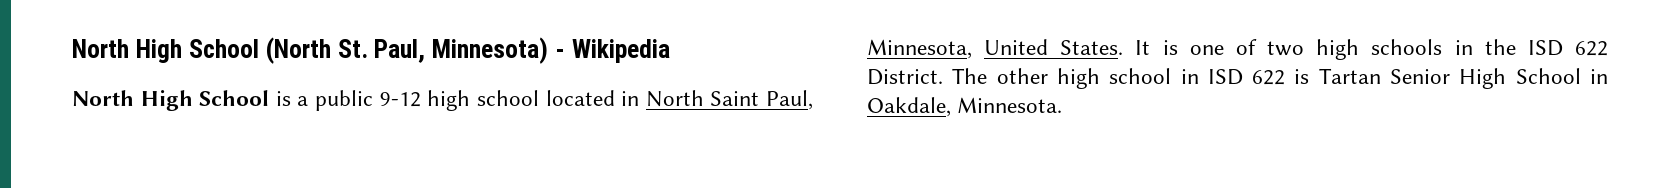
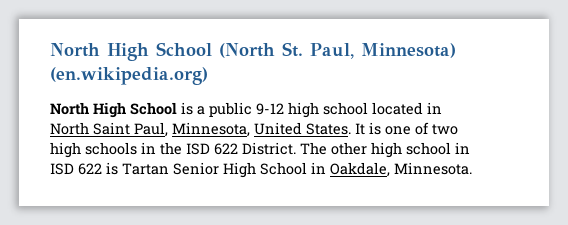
- North High School (North St. Paul, Minnesota) - Wikipedia
+ North High School (North St. Paul, Minnesota) (en.wikipedia.org)

